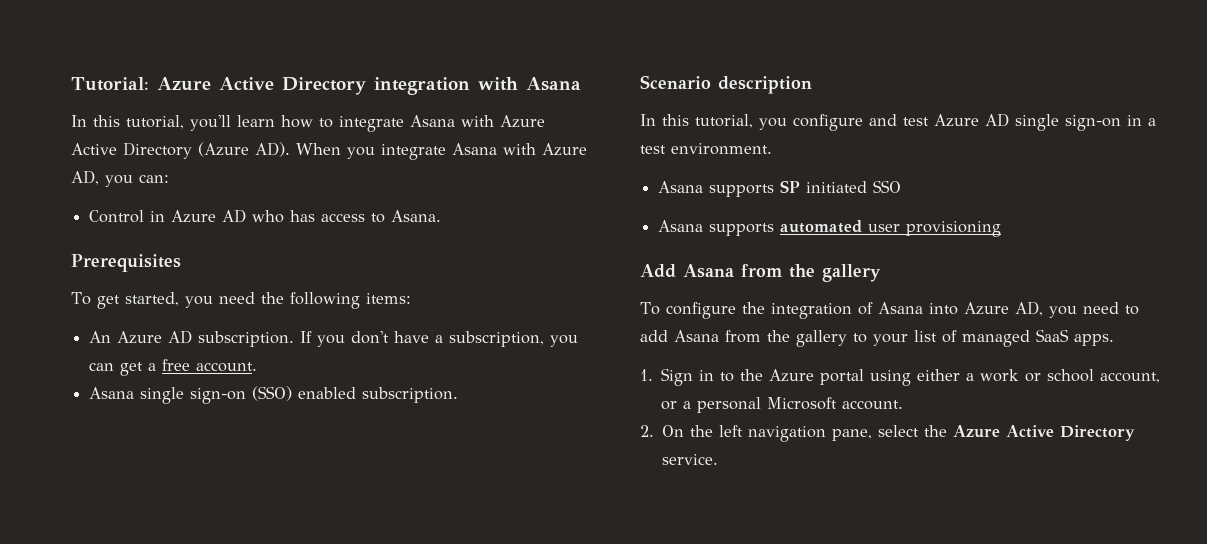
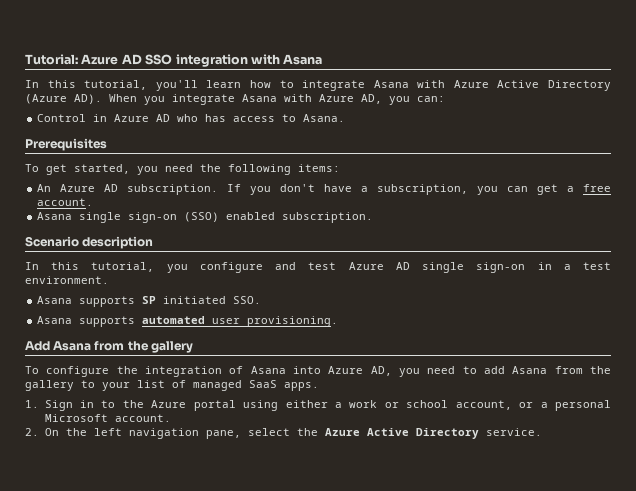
- Tutorial: Azure Active Directory integration with Asana
+ Tutorial: Azure AD SSO integration with Asana
- Asana supports SP initiated SSO
+ Asana supports SP initiated SSO.
- Asana supports automated user provisioning
+ Asana supports automated user provisioning.

